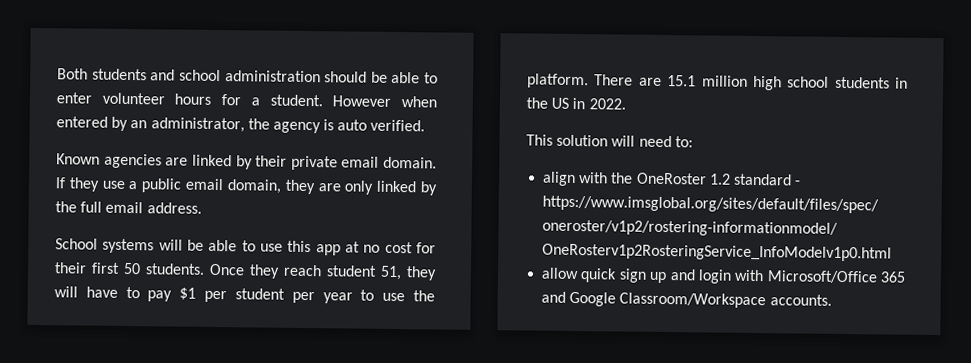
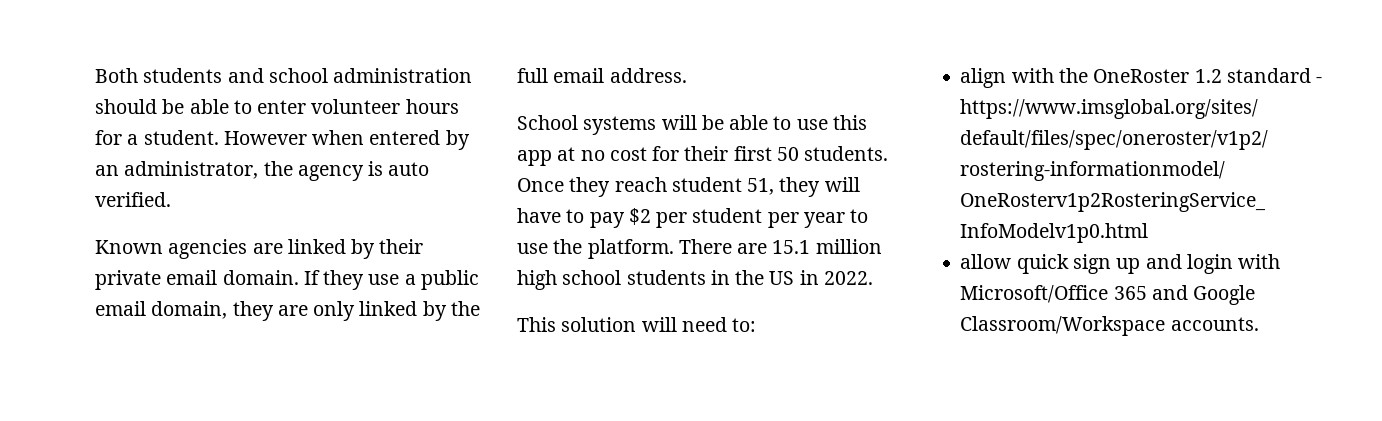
- Once they reach student 51, they will have to pay $1 per student per year to use the platform.
+ Once they reach student 51, they will have to pay $2 per student per year to use the platform.

